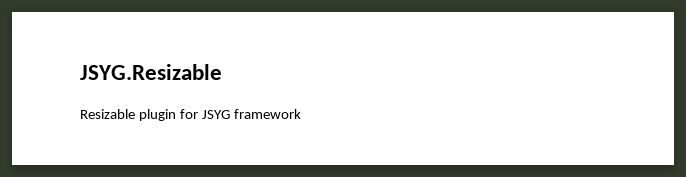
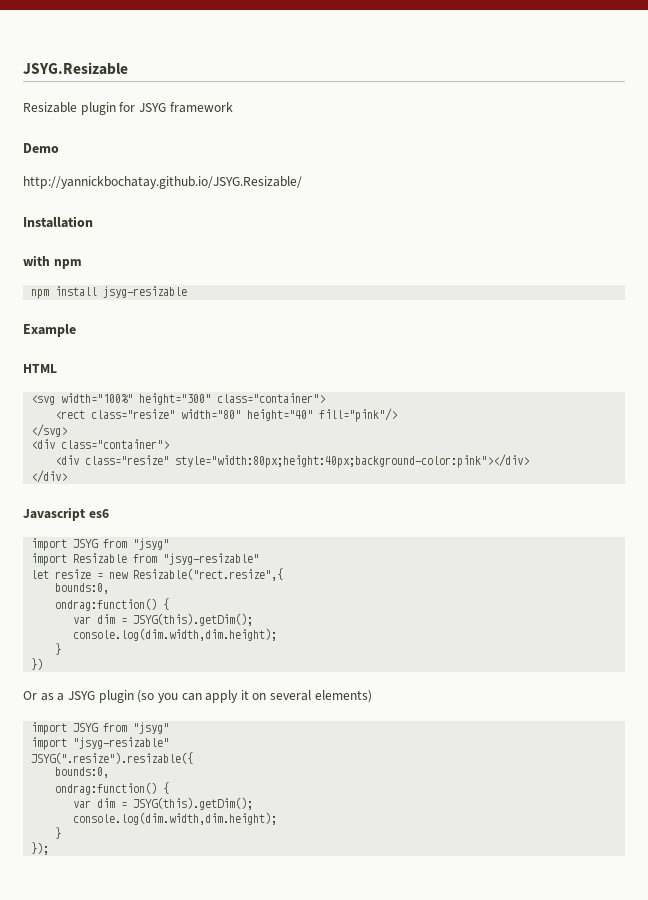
+ Demo
+ http://yannickbochatay.github.io/JSYG.Resizable/
+ Installation
+ with npm
+ npm install jsyg-resizable
+ Example
+ HTML
+ <svg width="100%" height="300" class="container">
+ <rect class="resize" width="80" height="40" fill="pink"/>
+ </svg>
+ <div class="container">
+ <div class="resize" style="width:80px;height:40px;background-color:pink"></div>
+ </div>
+ Javascript es6
+ import JSYG from "jsyg"
+ import Resizable from "jsyg-resizable"
+ let resize = new Resizable("rect.resize",{
+ bounds:0,
+ ondrag:function() {
+ var dim = JSYG(this).getDim();
+ console.log(dim.width,dim.height);
+ }
+ })
+ Or as a JSYG plugin (so you can apply it on several elements)
+ import JSYG from "jsyg"
+ import "jsyg-resizable"
+ JSYG(".resize").resizable({
+ bounds:0,
+ ondrag:function() {
+ var dim = JSYG(this).getDim();
+ console.log(dim.width,dim.height);
+ }
+ });

